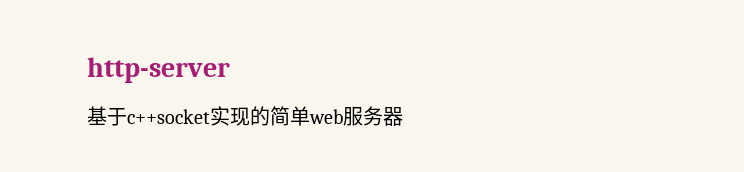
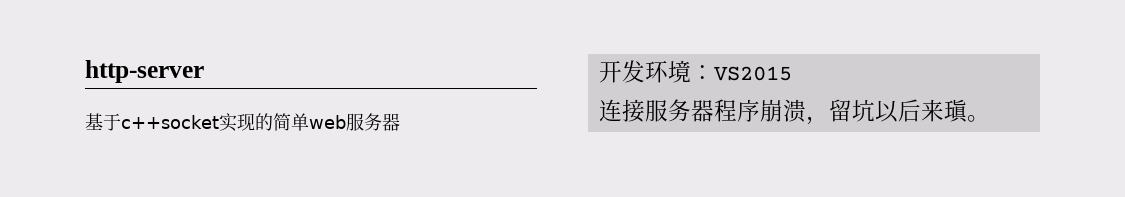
+ 开发环境：VS2015
+ 连接服务器程序崩溃，留坑以后来瑱。

